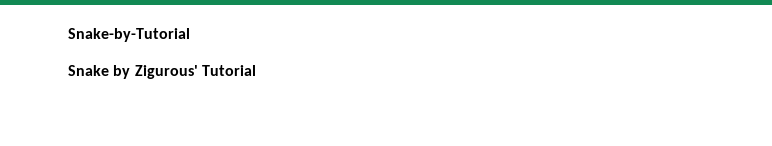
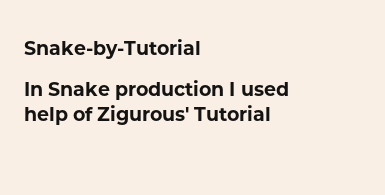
- Snake by Zigurous' Tutorial
+ In Snake production I used help of Zigurous' Tutorial

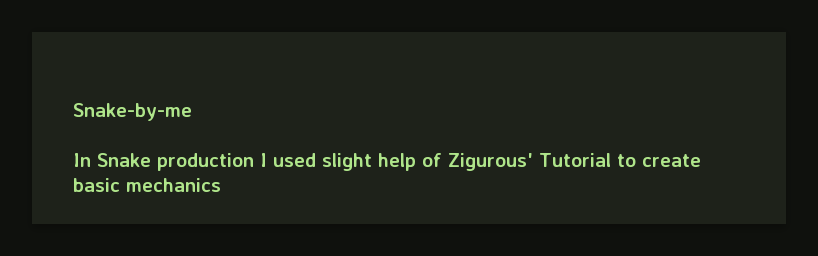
- Snake-by-Tutorial
+ Snake-by-me
- In Snake production I used help of Zigurous' Tutorial
+ In Snake production I used slight help of Zigurous' Tutorial to create basic mechanics

